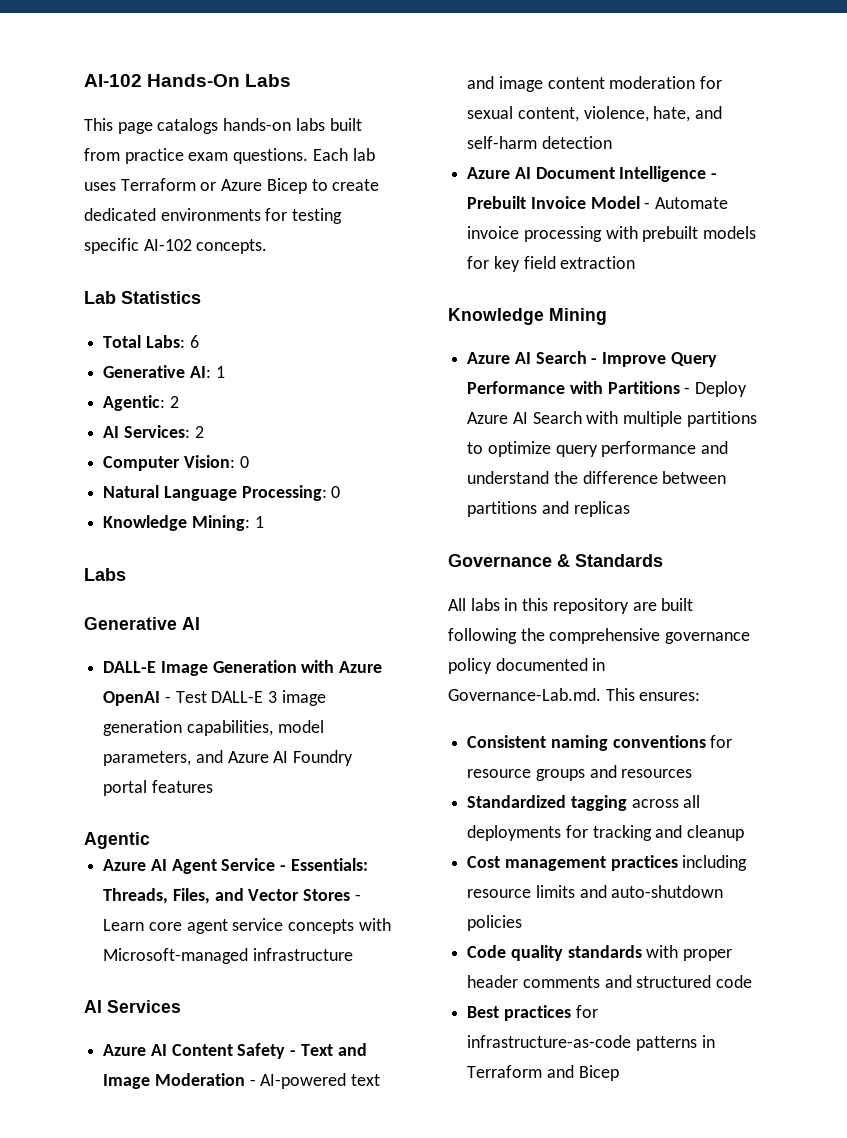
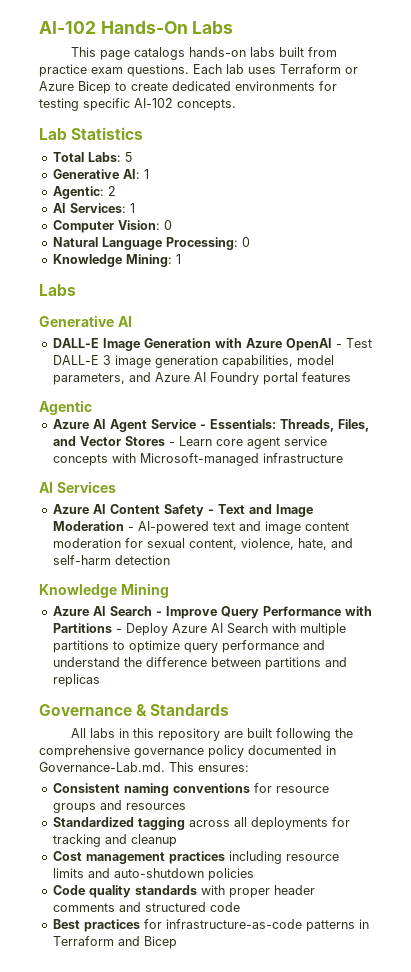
- Total Labs: 6
+ Total Labs: 5
- AI Services: 2
+ AI Services: 1
- Azure AI Document Intelligence - Prebuilt Invoice Model - Automate invoice processing with prebuilt models for key field extraction

